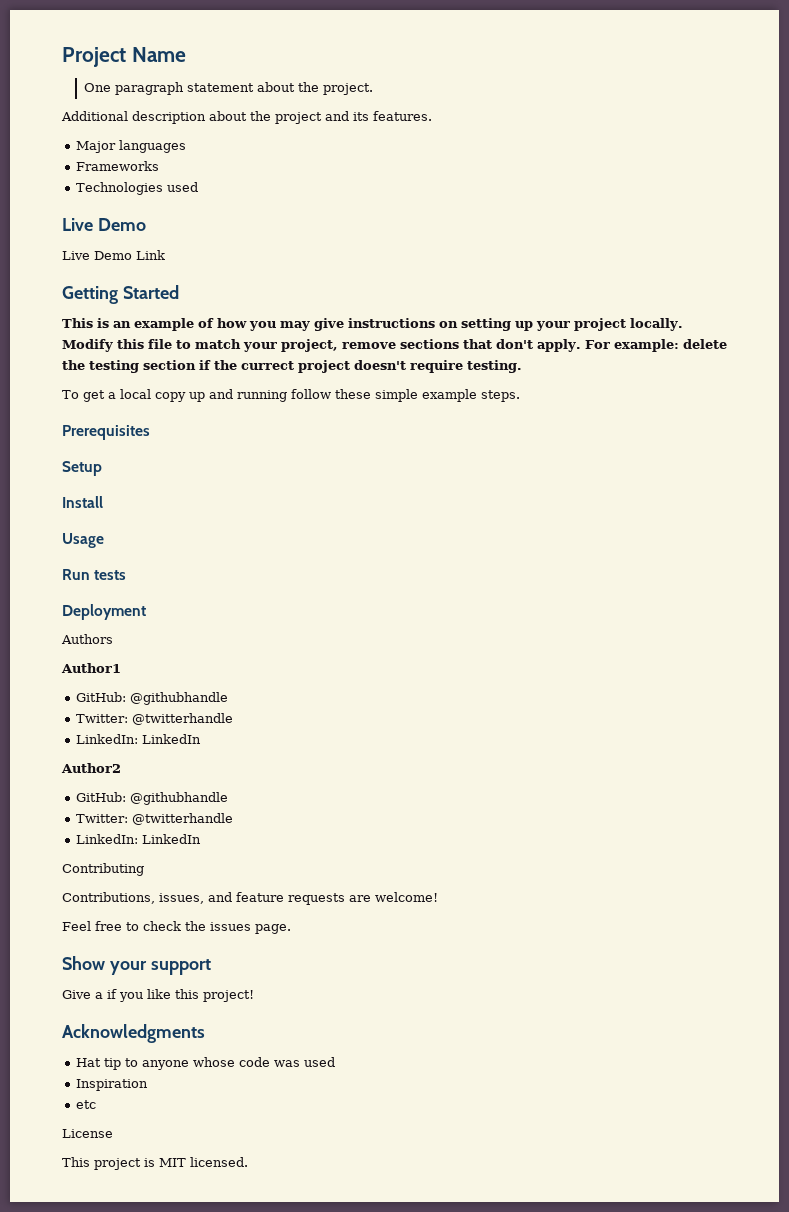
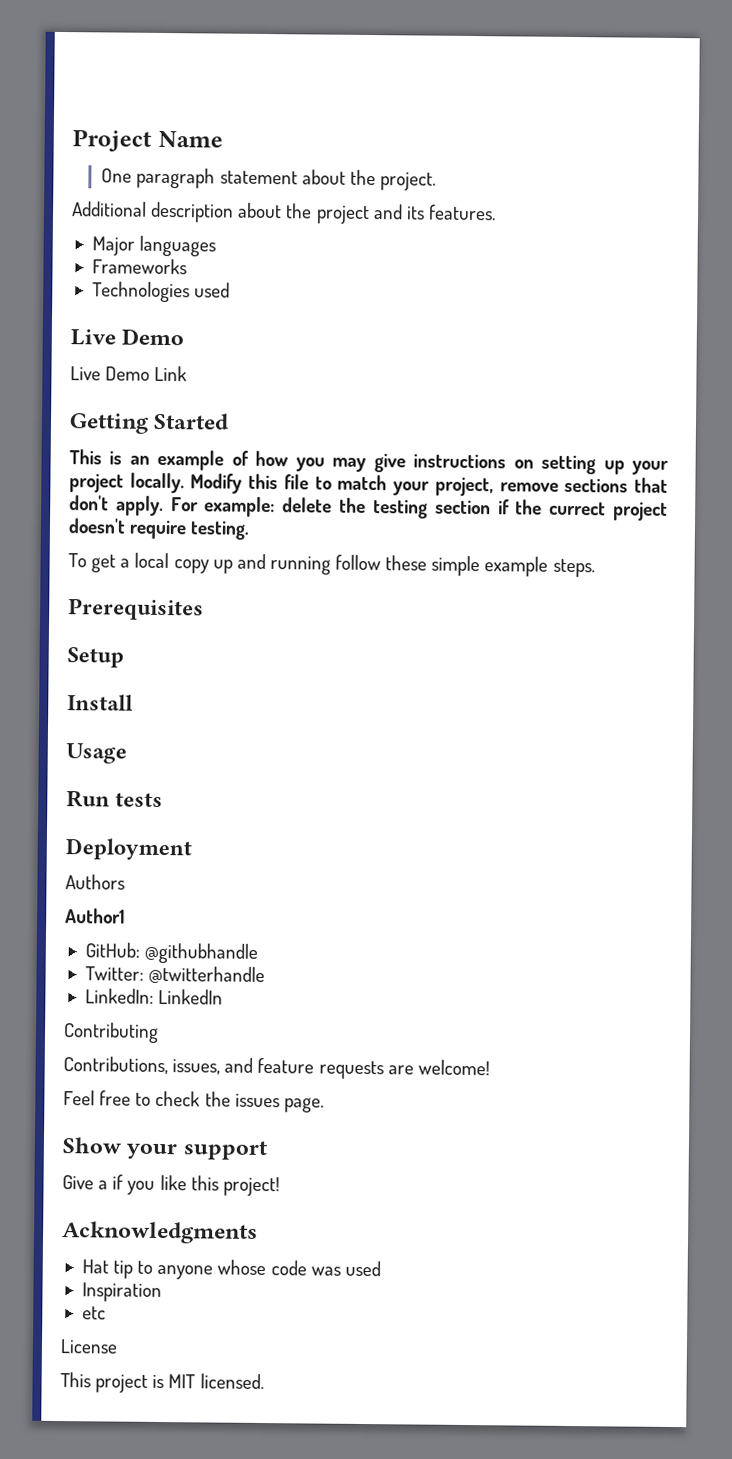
- Author2
- GitHub: @githubhandle
- Twitter: @twitterhandle
- LinkedIn: LinkedIn

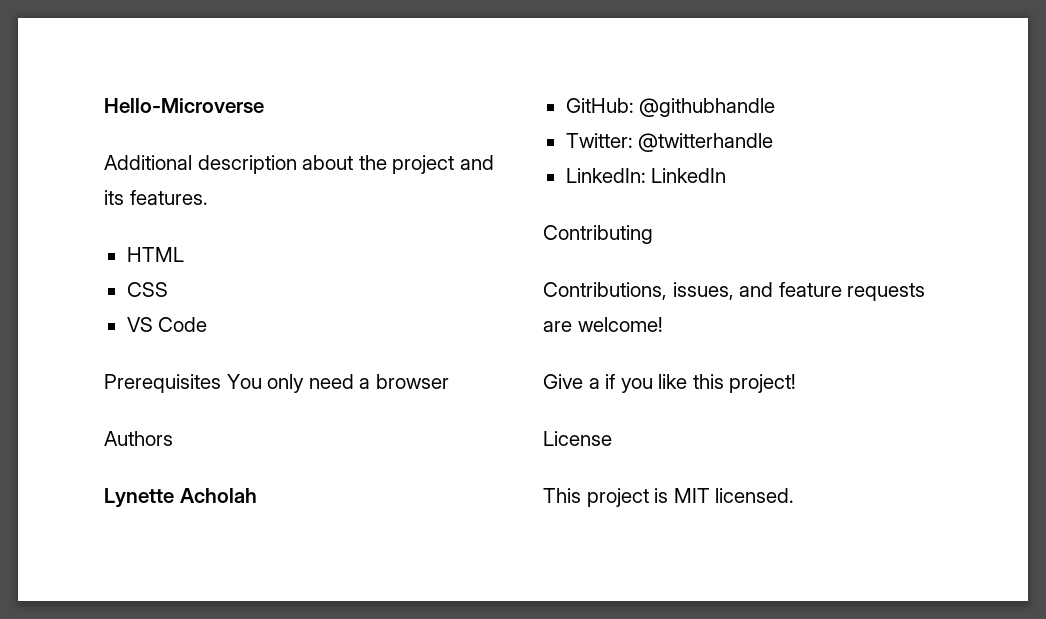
- Project Name
- One paragraph statement about the project.
+ Hello-Microverse
- Major languages
- Frameworks
- Technologies used
- Live Demo
- Live Demo Link
- Getting Started
- This is an example of how you may give instructions on setting up your project locally. Modify this file to match your project, remove sections that don't apply. For example: delete the testing section if the currect project doesn't require testing.
- To get a local copy up and running follow these simple example steps.
- Prerequisites
- Setup
- Install
- Usage
- Run tests
- Deployment
+ HTML
+ CSS
+ VS Code
+ Prerequisites You only need a browser
- Author1
+ Lynette Acholah
- Feel free to check the issues page.
- Show your support
- Acknowledgments
- Hat tip to anyone whose code was used
- Inspiration
- etc

